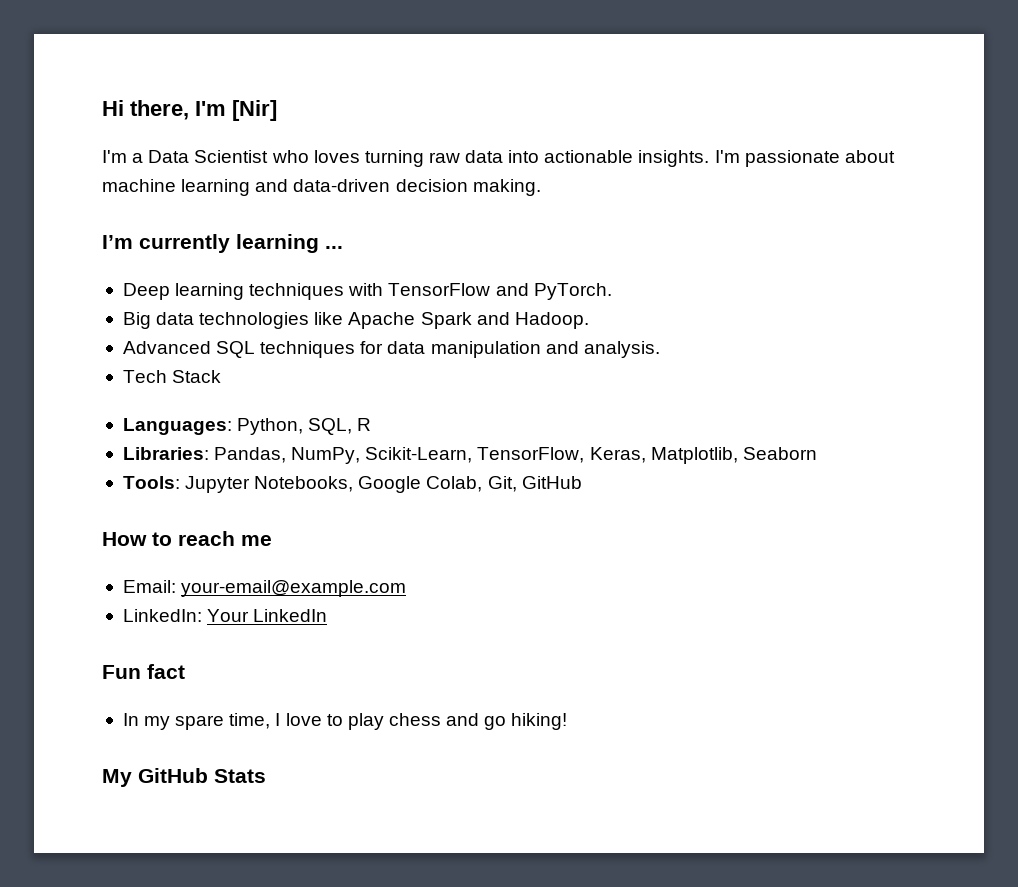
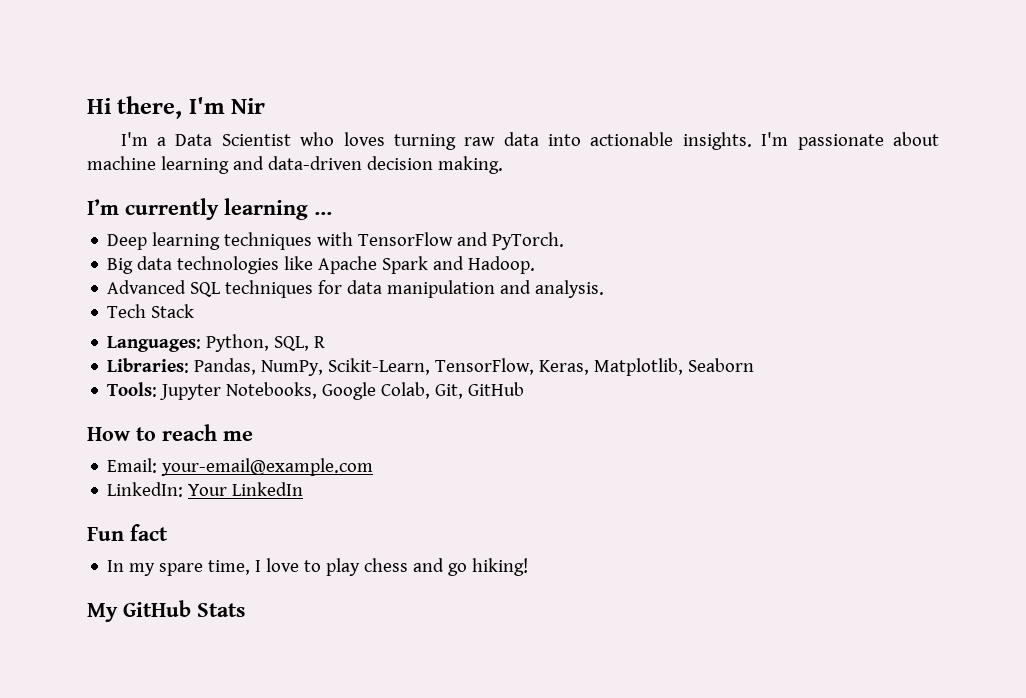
- Hi there, I'm [Nir]
+ Hi there, I'm Nir

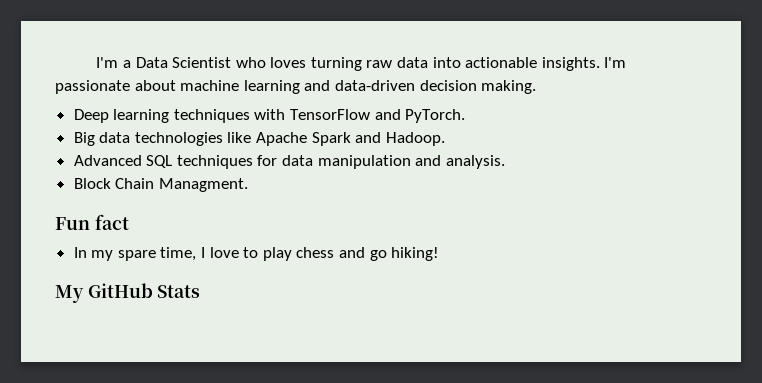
- Hi there, I'm Nir
- I’m currently learning ...
- Tech Stack
- Languages: Python, SQL, R
- Libraries: Pandas, NumPy, Scikit-Learn, TensorFlow, Keras, Matplotlib, Seaborn
- Tools: Jupyter Notebooks, Google Colab, Git, GitHub
- How to reach me
- Email: your-email@example.com
- LinkedIn: Your LinkedIn
+ Block Chain Managment.

